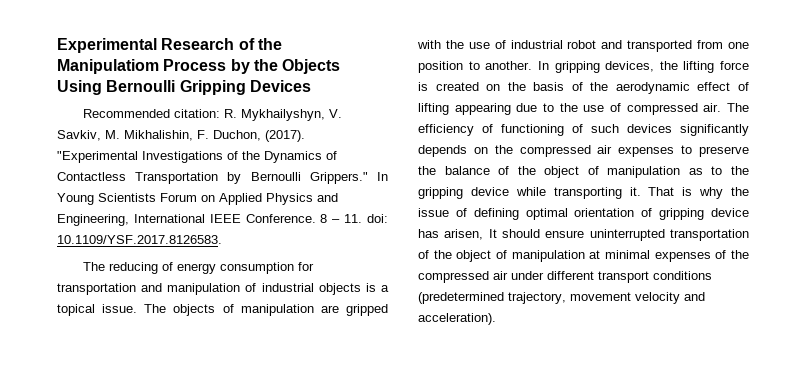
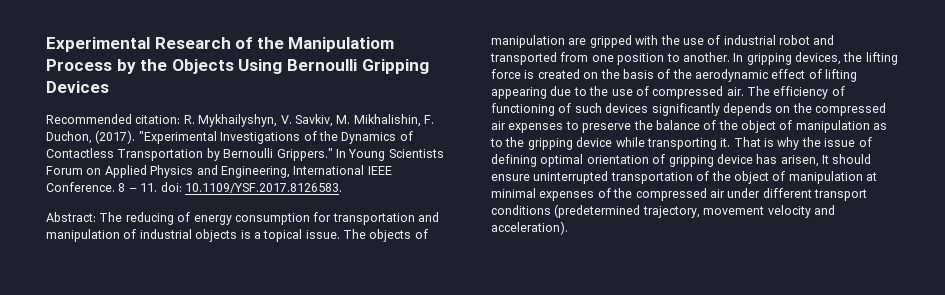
- The reducing of energy consumption for transportation and manipulation of industrial objects is a topical issue.
+ Abstract: The reducing of energy consumption for transportation and manipulation of industrial objects is a topical issue.

